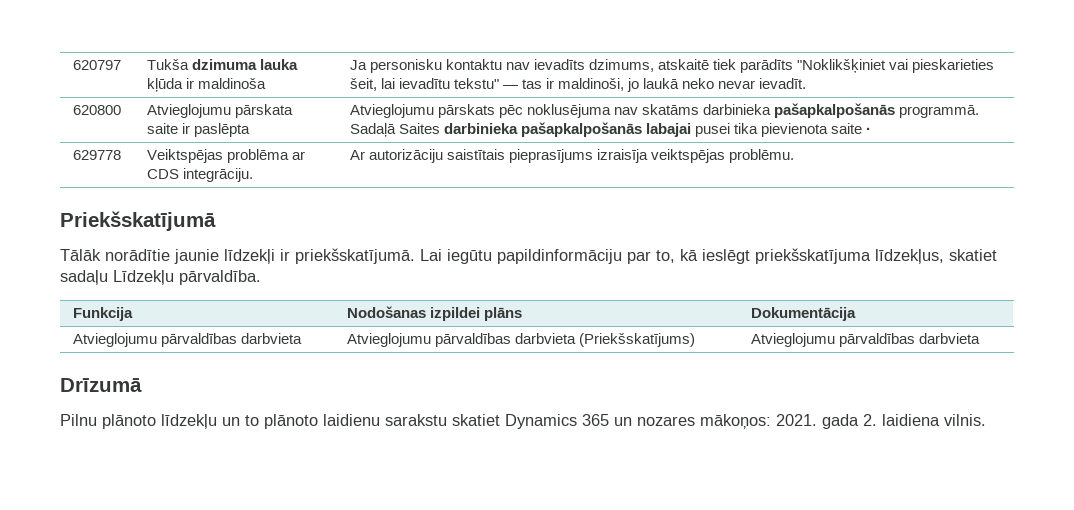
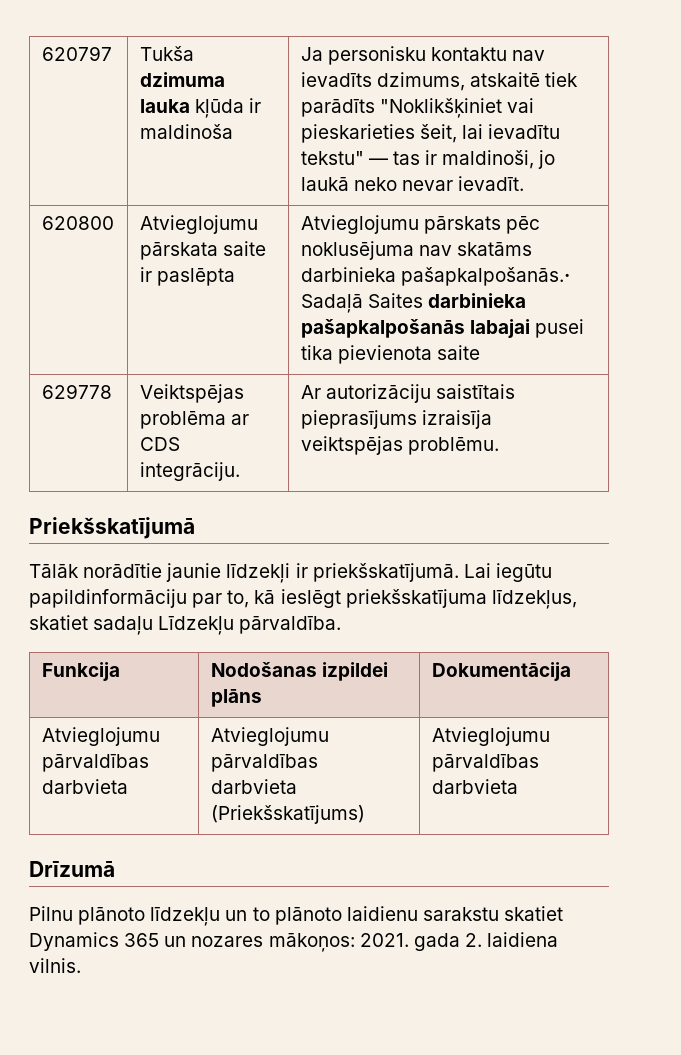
- 620800 | Atvieglojumu pārskata saite ir paslēpta | Atvieglojumu pārskats pēc noklusējuma nav skatāms darbinieka pašapkalpošanās programmā. Sadaļā Saites darbinieka pašapkalpošanās labajai pusei tika pievienota saite ·
+ 620800 | Atvieglojumu pārskata saite ir paslēpta | Atvieglojumu pārskats pēc noklusējuma nav skatāms darbinieka pašapkalpošanās.· Sadaļā Saites darbinieka pašapkalpošanās labajai pusei tika pievienota saite

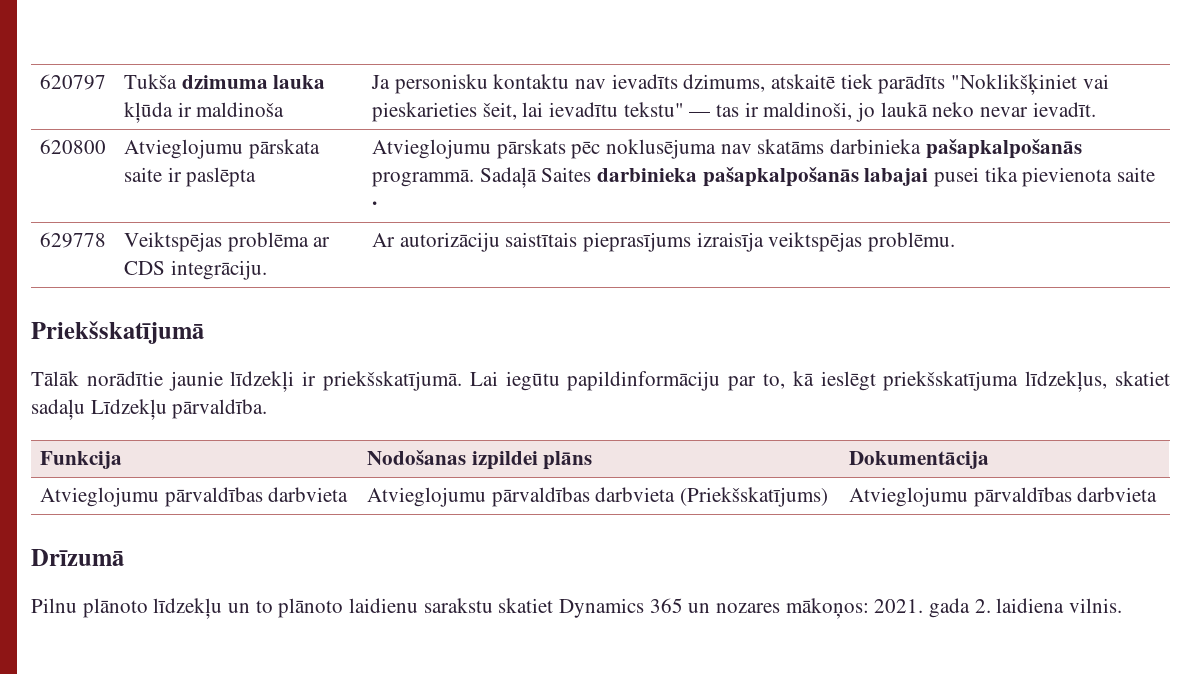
- 620800 | Atvieglojumu pārskata saite ir paslēpta | Atvieglojumu pārskats pēc noklusējuma nav skatāms darbinieka pašapkalpošanās.· Sadaļā Saites darbinieka pašapkalpošanās labajai pusei tika pievienota saite
+ 620800 | Atvieglojumu pārskata saite ir paslēpta | Atvieglojumu pārskats pēc noklusējuma nav skatāms darbinieka pašapkalpošanās programmā. Sadaļā Saites darbinieka pašapkalpošanās labajai pusei tika pievienota saite ·

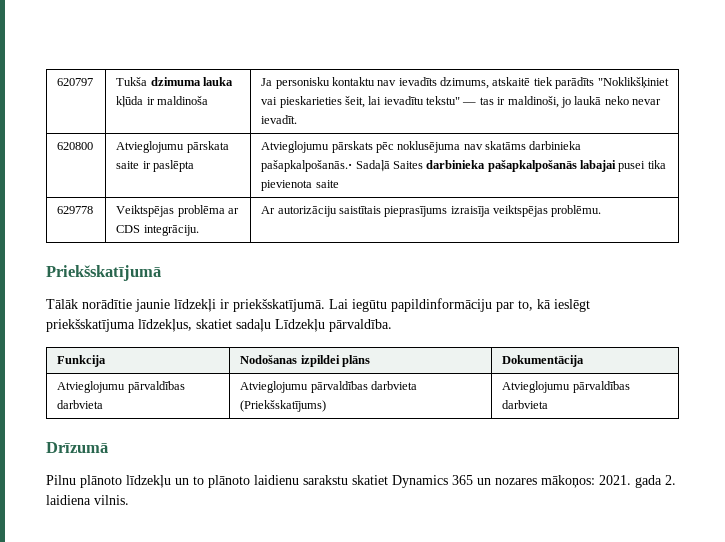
- 620800 | Atvieglojumu pārskata saite ir paslēpta | Atvieglojumu pārskats pēc noklusējuma nav skatāms darbinieka pašapkalpošanās programmā. Sadaļā Saites darbinieka pašapkalpošanās labajai pusei tika pievienota saite ·
+ 620800 | Atvieglojumu pārskata saite ir paslēpta | Atvieglojumu pārskats pēc noklusējuma nav skatāms darbinieka pašapkalpošanās.· Sadaļā Saites darbinieka pašapkalpošanās labajai pusei tika pievienota saite

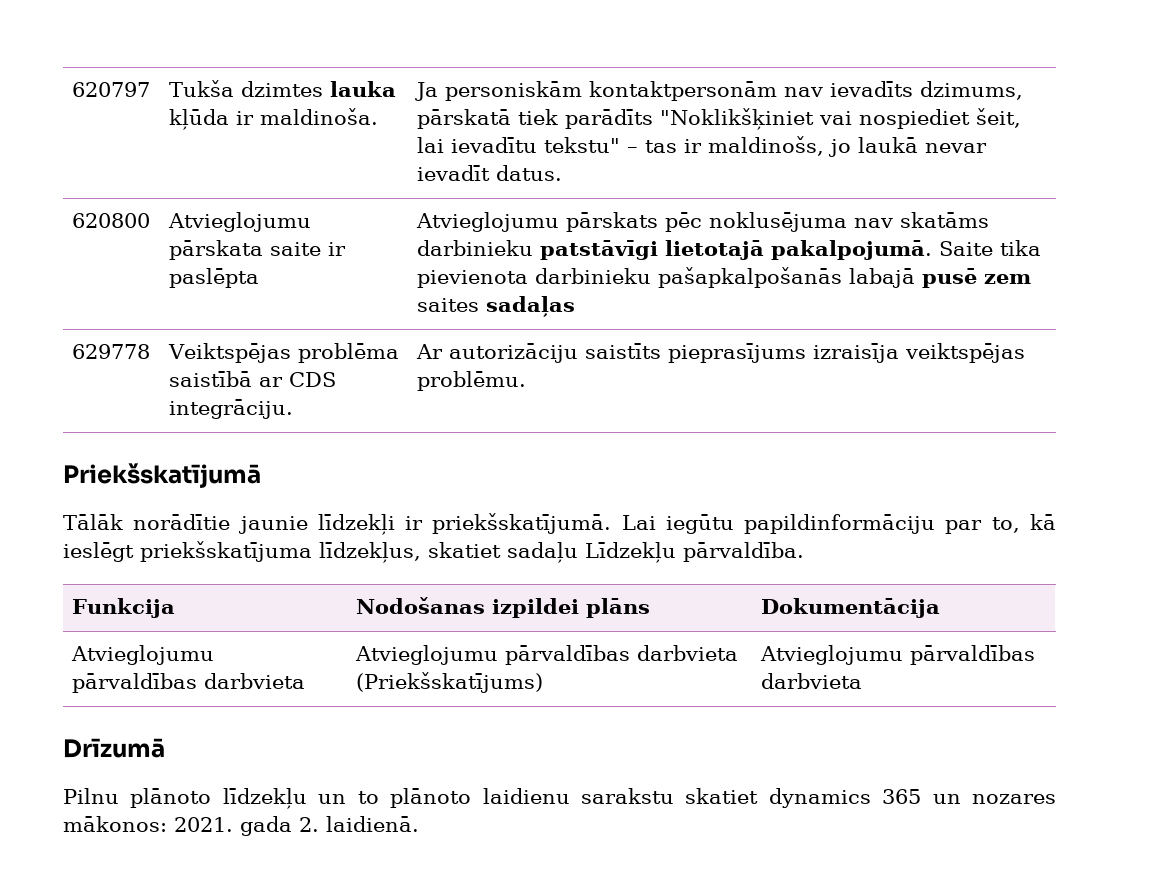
- 620797 | Tukša dzimuma lauka kļūda ir maldinoša | Ja personisku kontaktu nav ievadīts dzimums, atskaitē tiek parādīts "Noklikšķiniet vai pieskarieties šeit, lai ievadītu tekstu" — tas ir maldinoši, jo laukā neko nevar ievadīt.
+ 620797 | Tukša dzimtes lauka kļūda ir maldinoša. | Ja personiskām kontaktpersonām nav ievadīts dzimums, pārskatā tiek parādīts "Noklikšķiniet vai nospiediet šeit, lai ievadītu tekstu" – tas ir maldinošs, jo laukā nevar ievadīt datus.
- 620800 | Atvieglojumu pārskata saite ir paslēpta | Atvieglojumu pārskats pēc noklusējuma nav skatāms darbinieka pašapkalpošanās.· Sadaļā Saites darbinieka pašapkalpošanās labajai pusei tika pievienota saite
+ 620800 | Atvieglojumu pārskata saite ir paslēpta | Atvieglojumu pārskats pēc noklusējuma nav skatāms darbinieku patstāvīgi lietotajā pakalpojumā. Saite tika pievienota darbinieku pašapkalpošanās labajā pusē zem saites sadaļas
- 629778 | Veiktspējas problēma ar CDS integrāciju. | Ar autorizāciju saistītais pieprasījums izraisīja veiktspējas problēmu.
+ 629778 | Veiktspējas problēma saistībā ar CDS integrāciju. | Ar autorizāciju saistīts pieprasījums izraisīja veiktspējas problēmu.
- Pilnu plānoto līdzekļu un to plānoto laidienu sarakstu skatiet Dynamics 365 un nozares mākoņos: 2021. gada 2. laidiena vilnis.
+ Pilnu plānoto līdzekļu un to plānoto laidienu sarakstu skatiet dynamics 365 un nozares mākonos: 2021. gada 2. laidienā.

